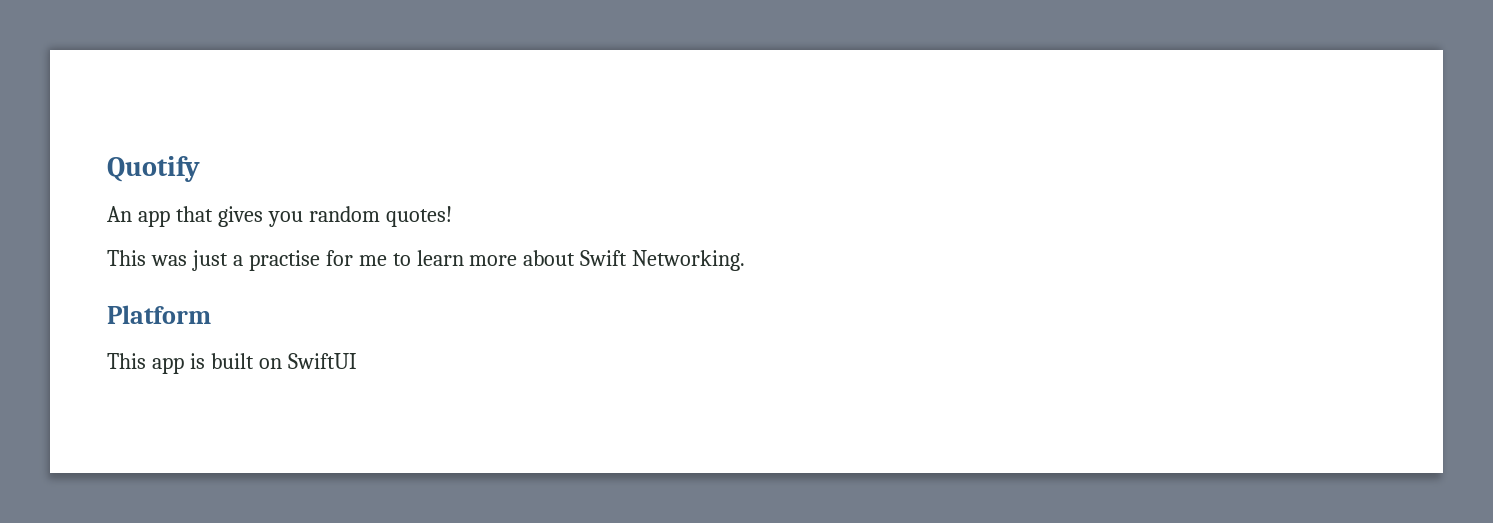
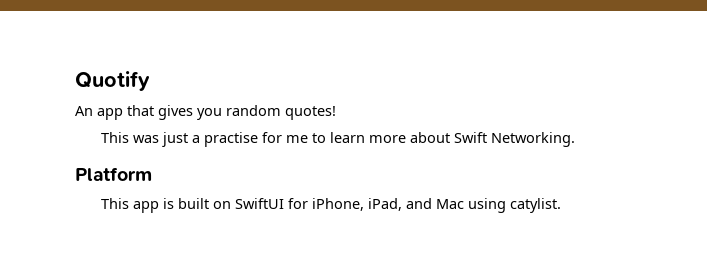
- This app is built on SwiftUI
+ This app is built on SwiftUI for iPhone, iPad, and Mac using catylist.

